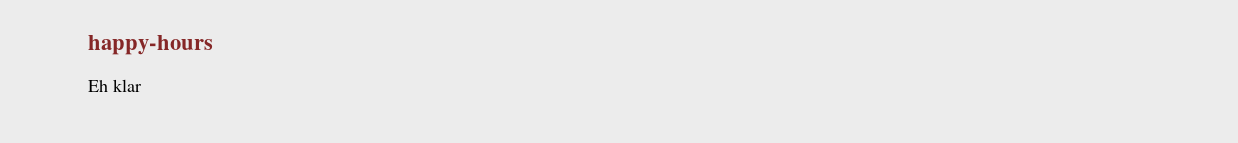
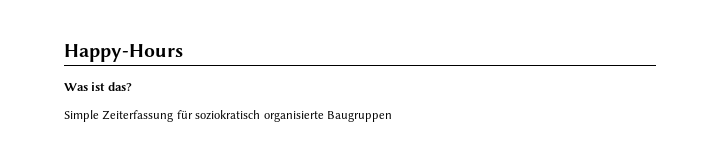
- happy-hours
- Eh klar
+ Happy-Hours
+ Was ist das?
+ Simple Zeiterfassung für soziokratisch organisierte Baugruppen

